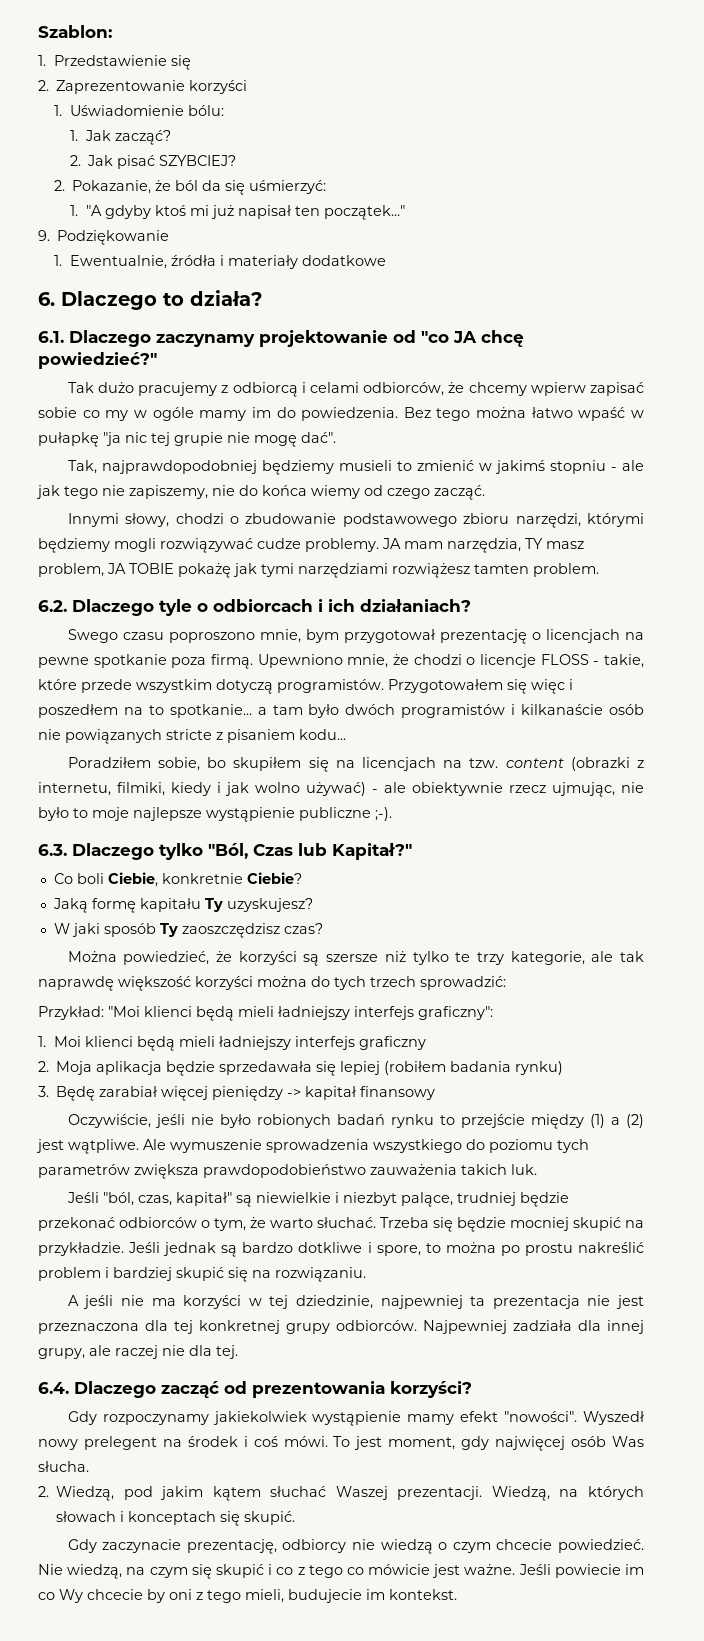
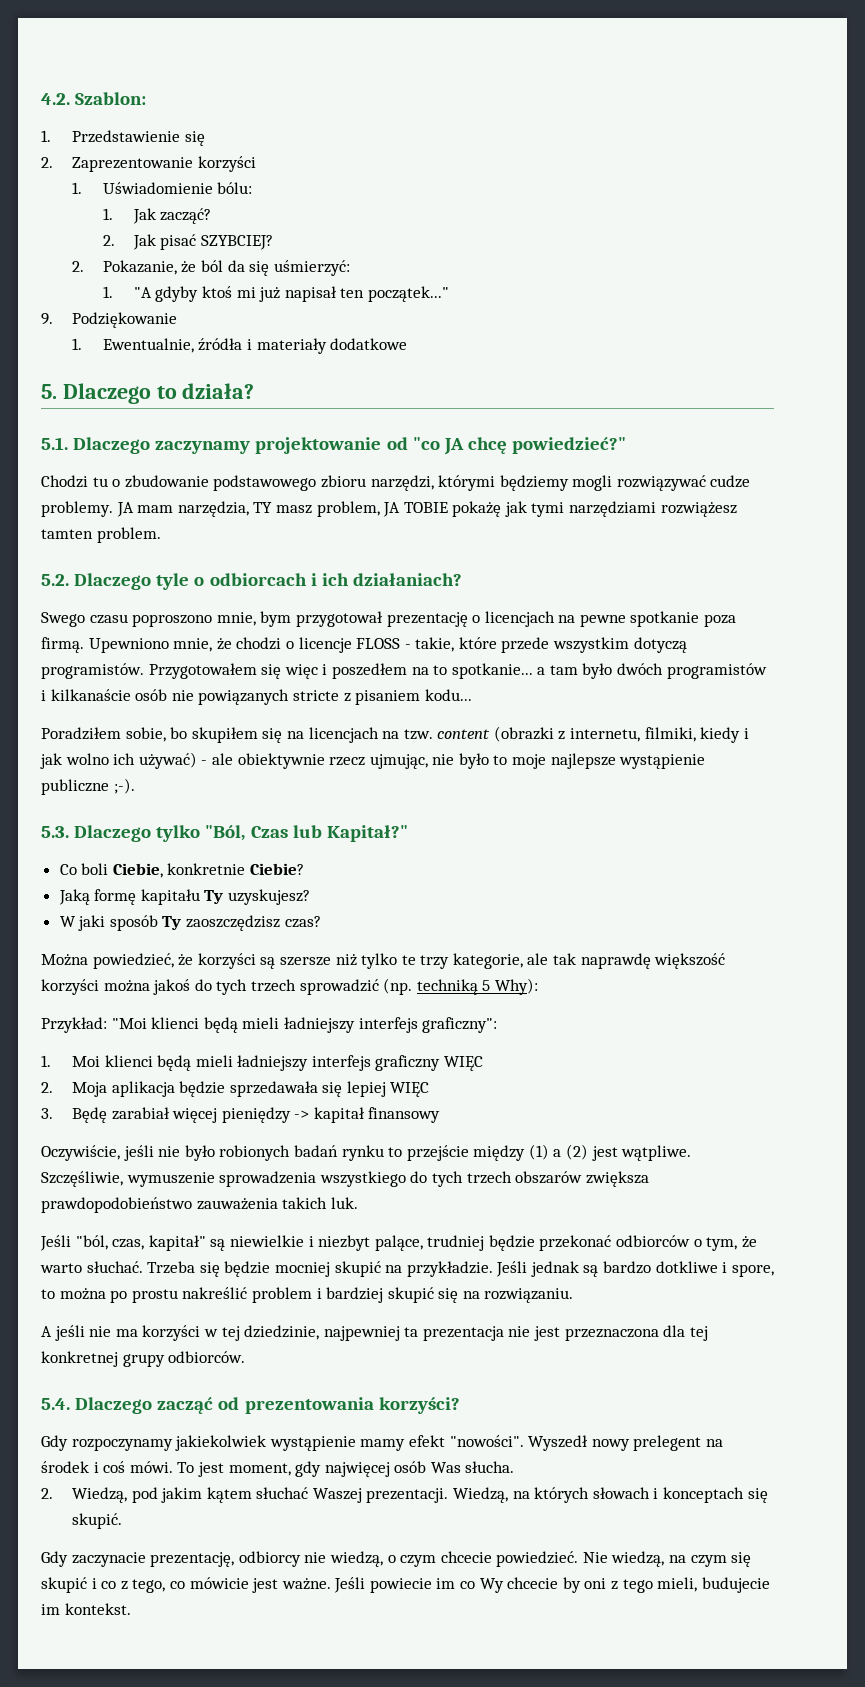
- Szablon:
+ 4.2. Szablon:
- 6. Dlaczego to działa?
+ 5. Dlaczego to działa?
- 6.1. Dlaczego zaczynamy projektowanie od "co JA chcę powiedzieć?"
+ 5.1. Dlaczego zaczynamy projektowanie od "co JA chcę powiedzieć?"
- Tak dużo pracujemy z odbiorcą i celami odbiorców, że chcemy wpierw zapisać sobie co my w ogóle mamy im do powiedzenia. Bez tego można łatwo wpaść w pułapkę "ja nic tej grupie nie mogę dać".
- Tak, najprawdopodobniej będziemy musieli to zmienić w jakimś stopniu - ale jak tego nie zapiszemy, nie do końca wiemy od czego zacząć.
- Innymi słowy, chodzi o zbudowanie podstawowego zbioru narzędzi, którymi będziemy mogli rozwiązywać cudze problemy.
+ Chodzi tu o zbudowanie podstawowego zbioru narzędzi, którymi będziemy mogli rozwiązywać cudze problemy.
- 6.2. Dlaczego tyle o odbiorcach i ich działaniach?
+ 5.2. Dlaczego tyle o odbiorcach i ich działaniach?
- Poradziłem sobie, bo skupiłem się na licencjach na tzw. content (obrazki z internetu, filmiki, kiedy i jak wolno używać) - ale obiektywnie rzecz ujmując, nie było to moje najlepsze wystąpienie publiczne ;-).
+ Poradziłem sobie, bo skupiłem się na licencjach na tzw. content (obrazki z internetu, filmiki, kiedy i jak wolno ich używać) - ale obiektywnie rzecz ujmując, nie było to moje najlepsze wystąpienie publiczne ;-).
- 6.3. Dlaczego tylko "Ból, Czas lub Kapitał?"
+ 5.3. Dlaczego tylko "Ból, Czas lub Kapitał?"
- Można powiedzieć, że korzyści są szersze niż tylko te trzy kategorie, ale tak naprawdę większość korzyści można do tych trzech sprowadzić:
+ Można powiedzieć, że korzyści są szersze niż tylko te trzy kategorie, ale tak naprawdę większość korzyści można jakoś do tych trzech sprowadzić (np. techniką 5 Why):
- 1. Moi klienci będą mieli ładniejszy interfejs graficzny
+ 1. Moi klienci będą mieli ładniejszy interfejs graficzny WIĘC
- 2. Moja aplikacja będzie sprzedawała się lepiej (robiłem badania rynku)
+ 2. Moja aplikacja będzie sprzedawała się lepiej WIĘC
- Ale wymuszenie sprowadzenia wszystkiego do poziomu tych parametrów zwiększa prawdopodobieństwo zauważenia takich luk.
+ Szczęśliwie, wymuszenie sprowadzenia wszystkiego do tych trzech obszarów zwiększa prawdopodobieństwo zauważenia takich luk.
- A jeśli nie ma korzyści w tej dziedzinie, najpewniej ta prezentacja nie jest przeznaczona dla tej konkretnej grupy odbiorców. Najpewniej zadziała dla innej grupy, ale raczej nie dla tej.
- 6.4. Dlaczego zacząć od prezentowania korzyści?
+ A jeśli nie ma korzyści w tej dziedzinie, najpewniej ta prezentacja nie jest przeznaczona dla tej konkretnej grupy odbiorców.
+ 5.4. Dlaczego zacząć od prezentowania korzyści?
- Gdy zaczynacie prezentację, odbiorcy nie wiedzą o czym chcecie powiedzieć.
+ Gdy zaczynacie prezentację, odbiorcy nie wiedzą, o czym chcecie powiedzieć.
- Nie wiedzą, na czym się skupić i co z tego co mówicie jest ważne.
+ Nie wiedzą, na czym się skupić i co z tego, co mówicie jest ważne.

